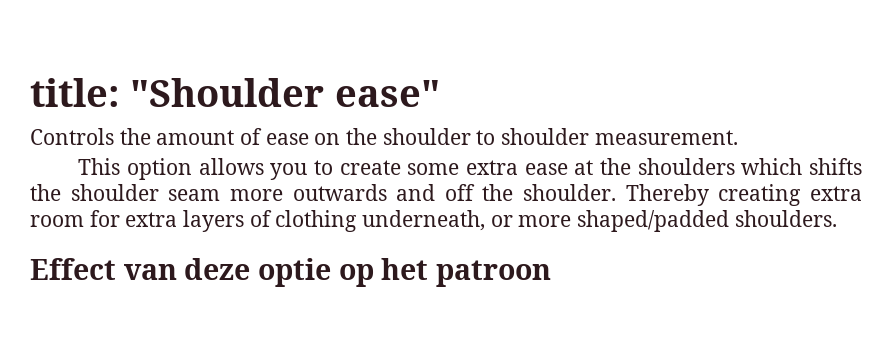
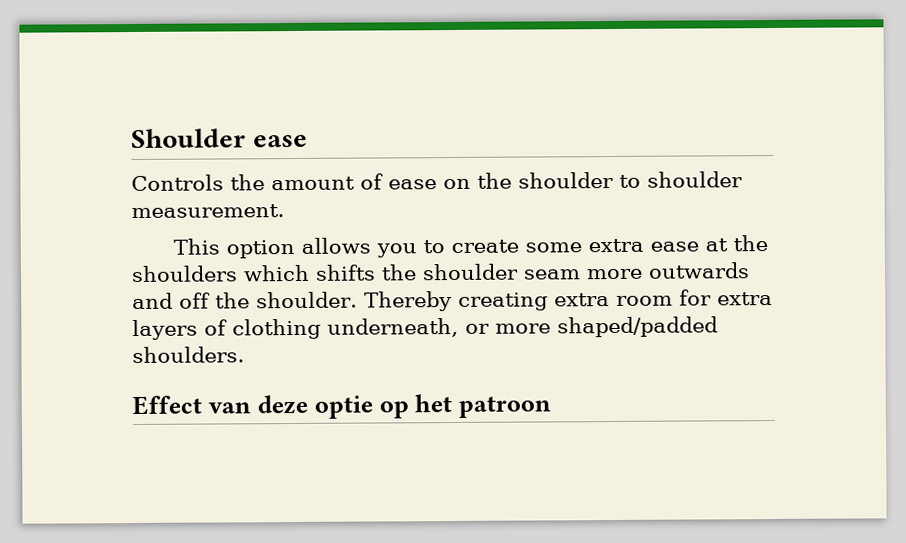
- title: "Shoulder ease"
+ Shoulder ease

